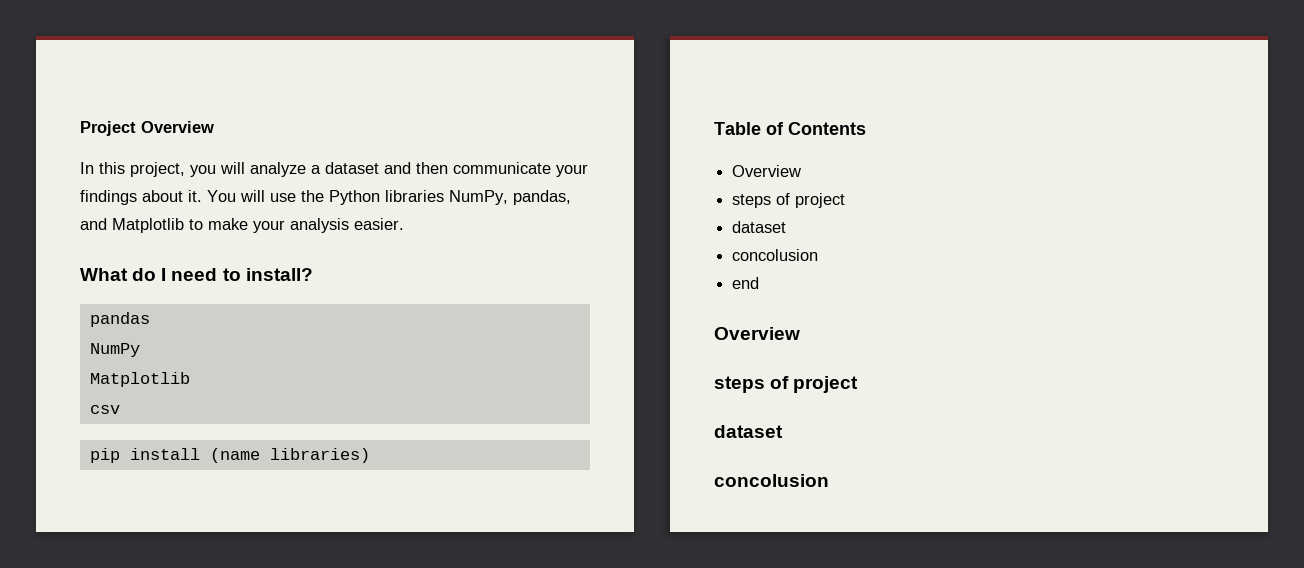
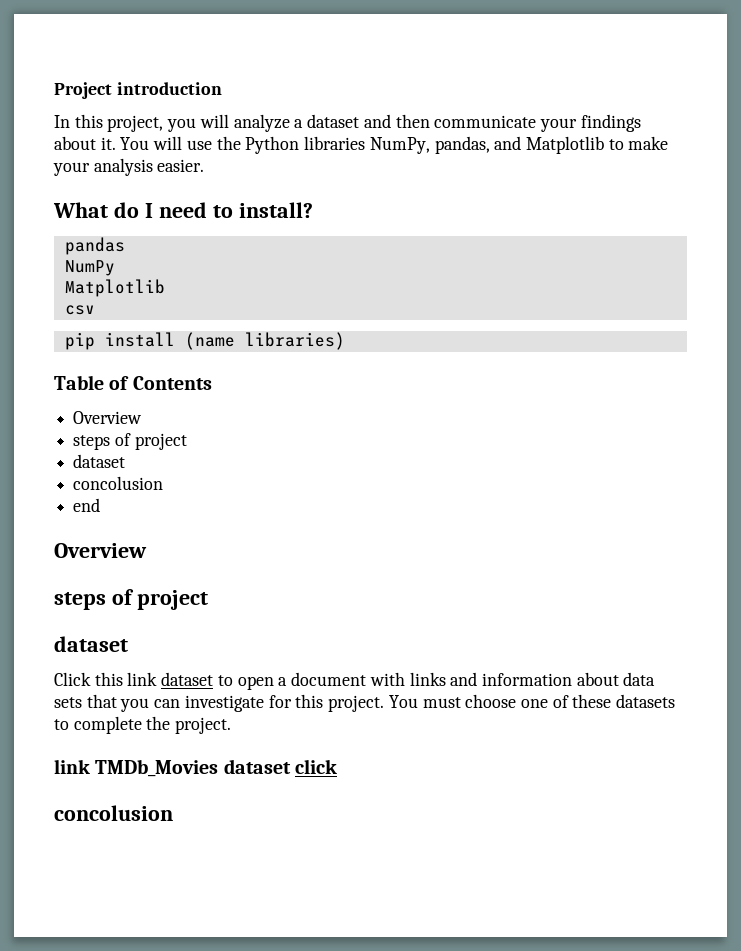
- Project Overview
+ Project introduction
+ Click this link dataset to open a document with links and information about data sets that you can investigate for this project. You must choose one of these datasets to complete the project.
+ link TMDb_Movies dataset click

